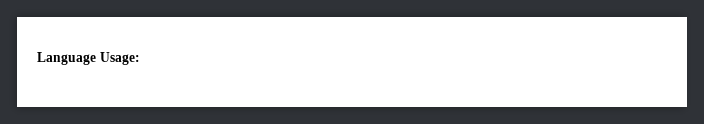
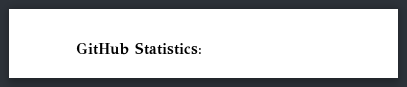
- Language Usage:
+ GitHub Statistics:

